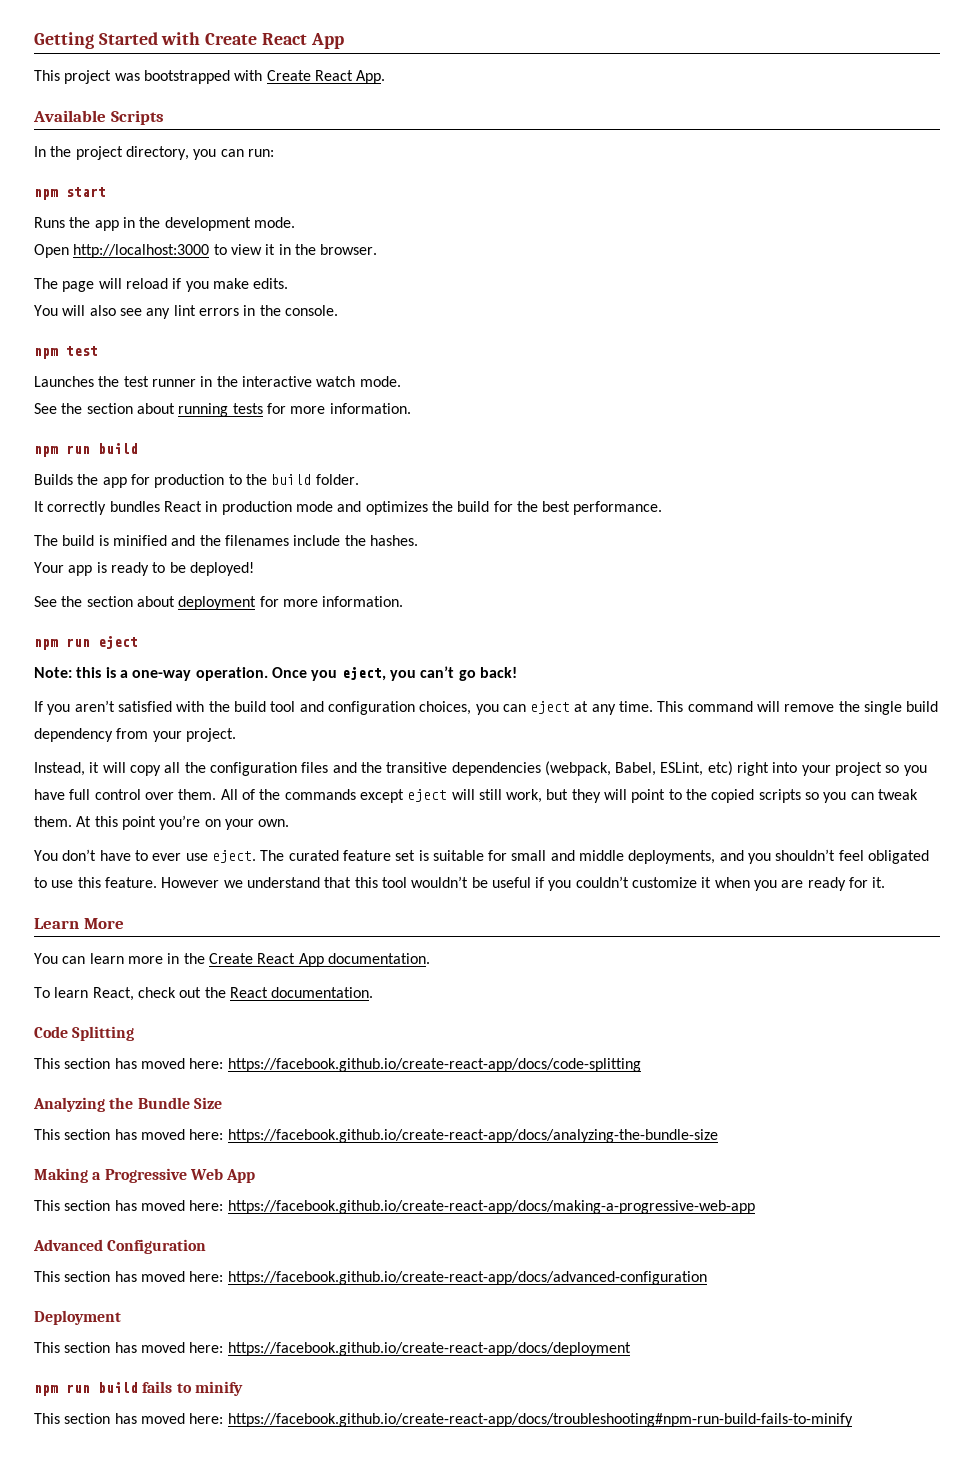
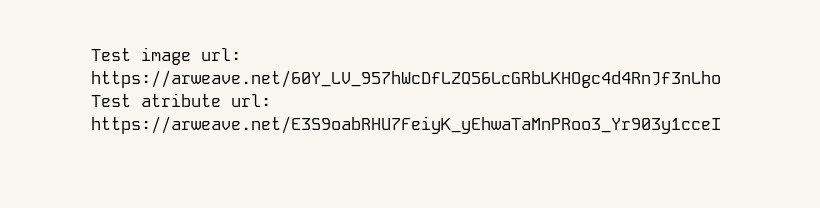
- Getting Started with Create React App
- This project was bootstrapped with Create React App.
- Available Scripts
- In the project directory, you can run:
- npm start
- Runs the app in the development mode.
- Open http://localhost:3000 to view it in the browser.
- The page will reload if you make edits.
- You will also see any lint errors in the console.
- npm test
- Launches the test runner in the interactive watch mode.
- See the section about running tests for more information.
- npm run build
- Builds the app for production to the build folder.
- It correctly bundles React in production mode and optimizes the build for the best performance.
- The build is minified and the filenames include the hashes.
- Your app is ready to be deployed!
- See the section about deployment for more information.
- npm run eject
- Note: this is a one-way operation. Once you eject, you can’t go back!
- If you aren’t satisfied with the build tool and configuration choices, you can eject at any time. This command will remove the single build dependency from your project.
- Instead, it will copy all the configuration files and the transitive dependencies (webpack, Babel, ESLint, etc) right into your project so you have full control over them. All of the commands except eject will still work, but they will point to the copied scripts so you can tweak them. At this point you’re on your own.
- You don’t have to ever use eject. The curated feature set is suitable for small and middle deployments, and you shouldn’t feel obligated to use this feature. However we understand that this tool wouldn’t be useful if you couldn’t customize it when you are ready for it.
- Learn More
- You can learn more in the Create React App documentation.
- To learn React, check out the React documentation.
- Code Splitting
- This section has moved here: https://facebook.github.io/create-react-app/docs/code-splitting
- Analyzing the Bundle Size
- This section has moved here: https://facebook.github.io/create-react-app/docs/analyzing-the-bundle-size
- Making a Progressive Web App
- This section has moved here: https://facebook.github.io/create-react-app/docs/making-a-progressive-web-app
- Advanced Configuration
- This section has moved here: https://facebook.github.io/create-react-app/docs/advanced-configuration
- Deployment
- This section has moved here: https://facebook.github.io/create-react-app/docs/deployment
- npm run build fails to minify
- This section has moved here: https://facebook.github.io/create-react-app/docs/troubleshooting#npm-run-build-fails-to-minify
+ Test image url: https://arweave.net/60Y_LV_957hWcDfLZQ56LcGRbLKHOgc4d4RnJf3nLho Test atribute url: https://arweave.net/E3S9oabRHU7FeiyK_yEhwaTaMnPRoo3_Yr903y1cceI

